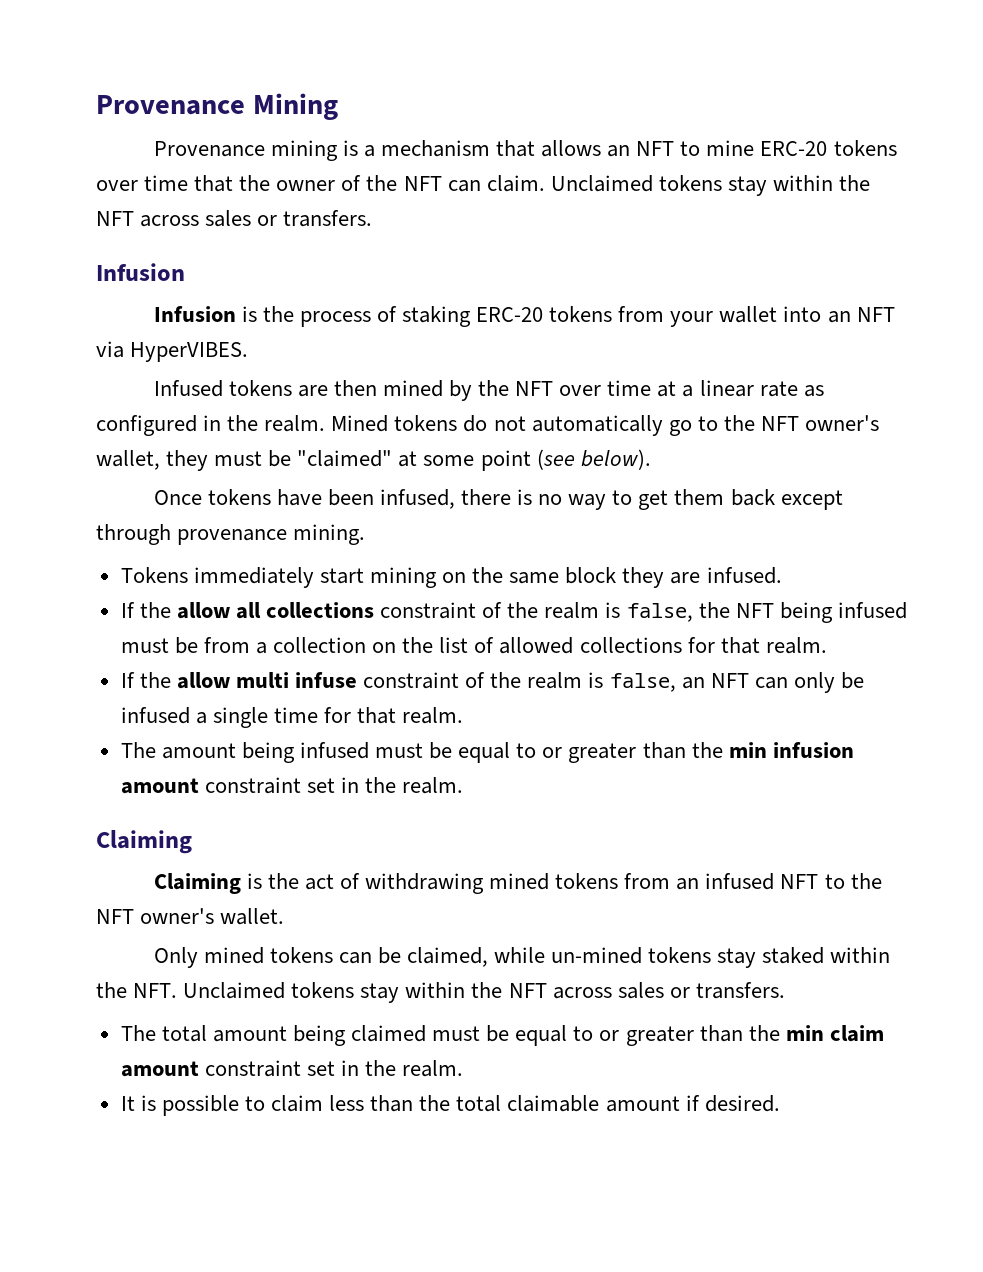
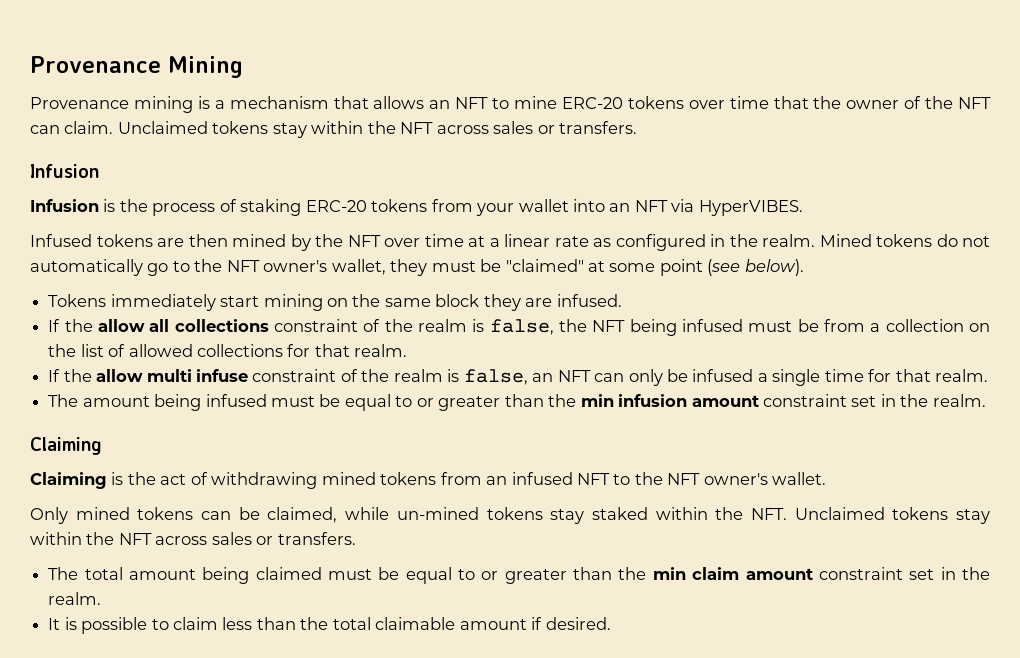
- Once tokens have been infused, there is no way to get them back except through provenance mining.

